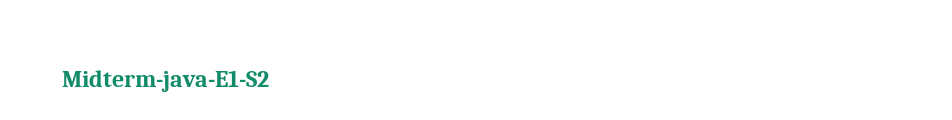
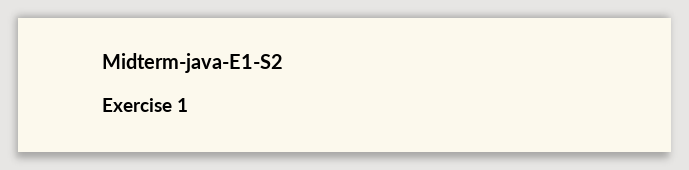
+ Exercise 1

